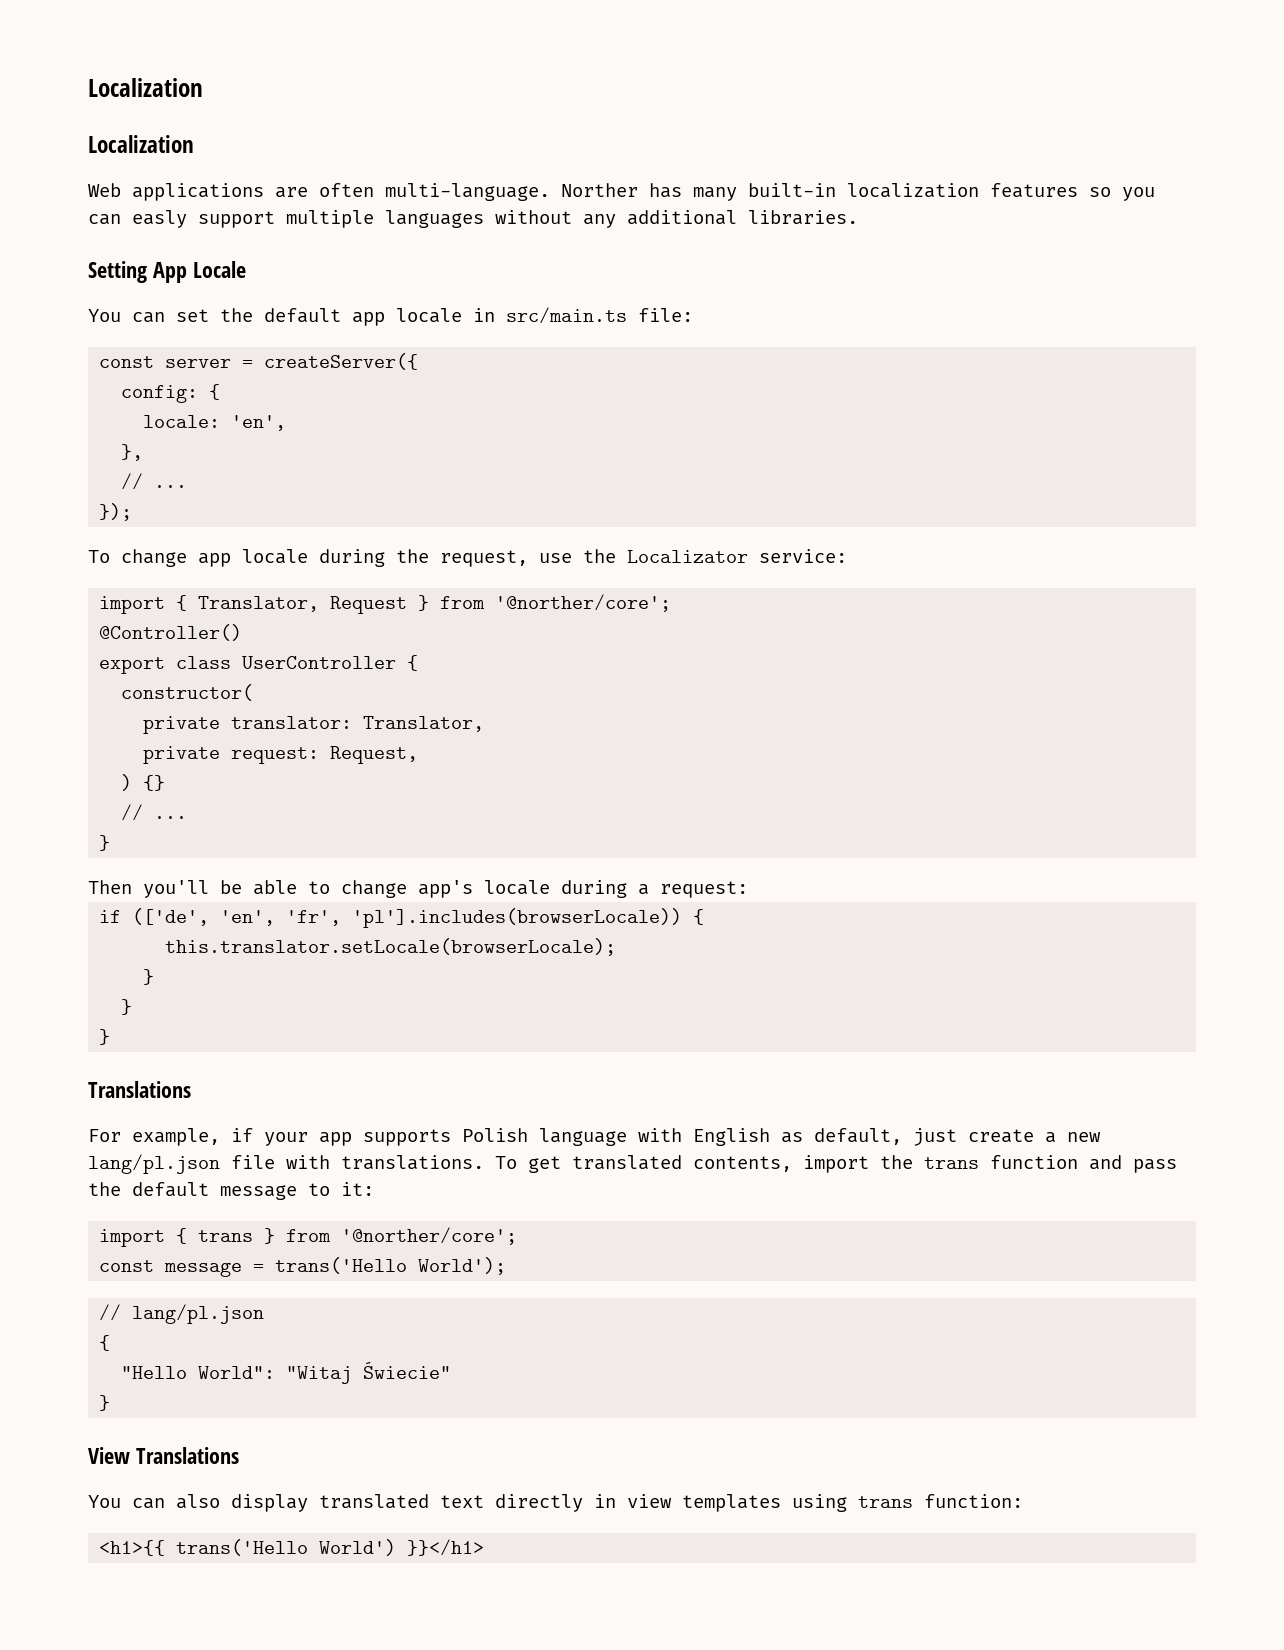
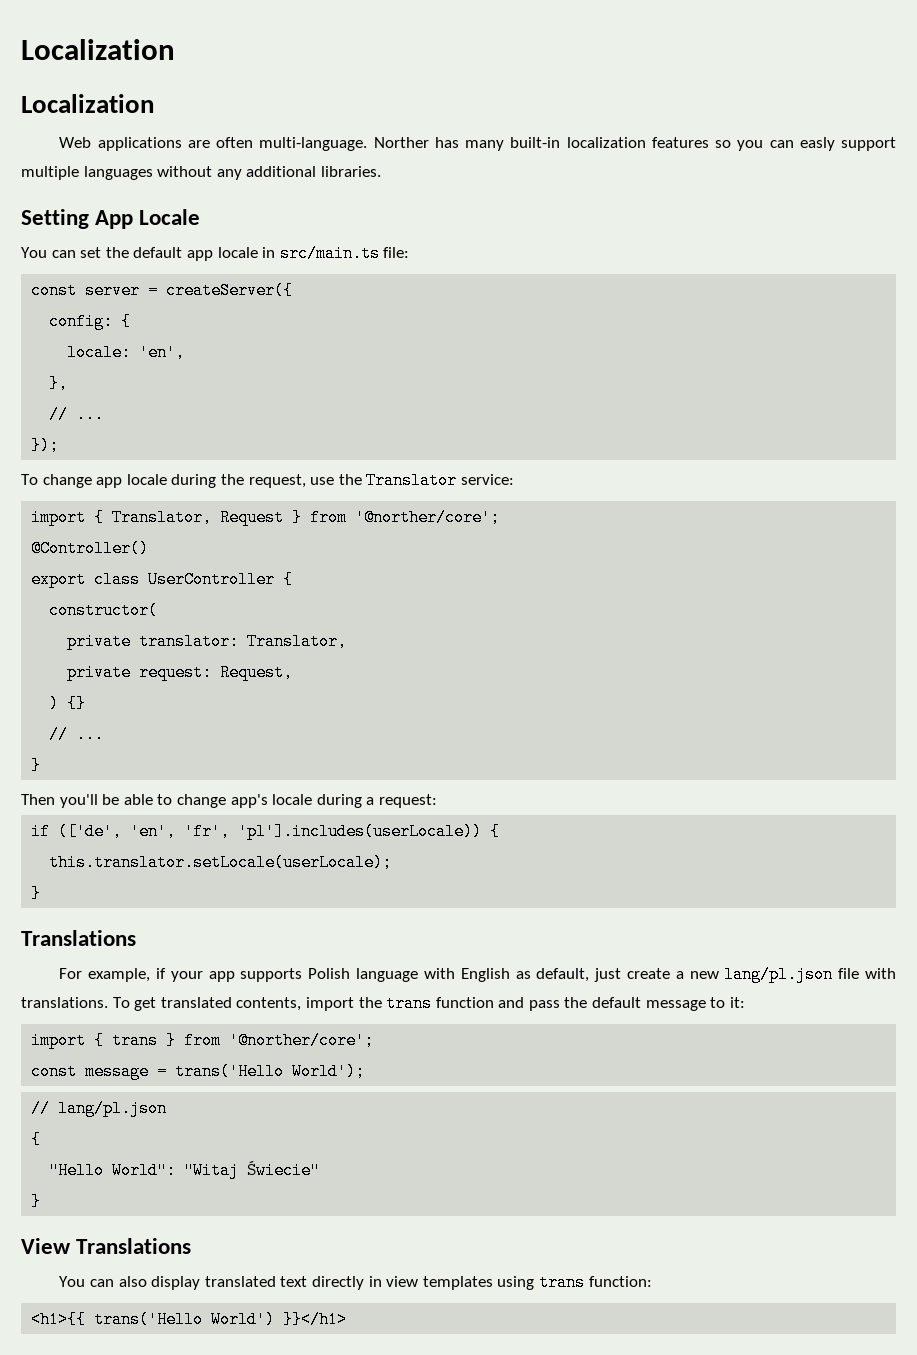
- To change app locale during the request, use the Localizator service:
+ To change app locale during the request, use the Translator service:
- if (['de', 'en', 'fr', 'pl'].includes(browserLocale)) {
- this.translator.setLocale(browserLocale);
- }
- }
+ if (['de', 'en', 'fr', 'pl'].includes(userLocale)) {
+ this.translator.setLocale(userLocale);

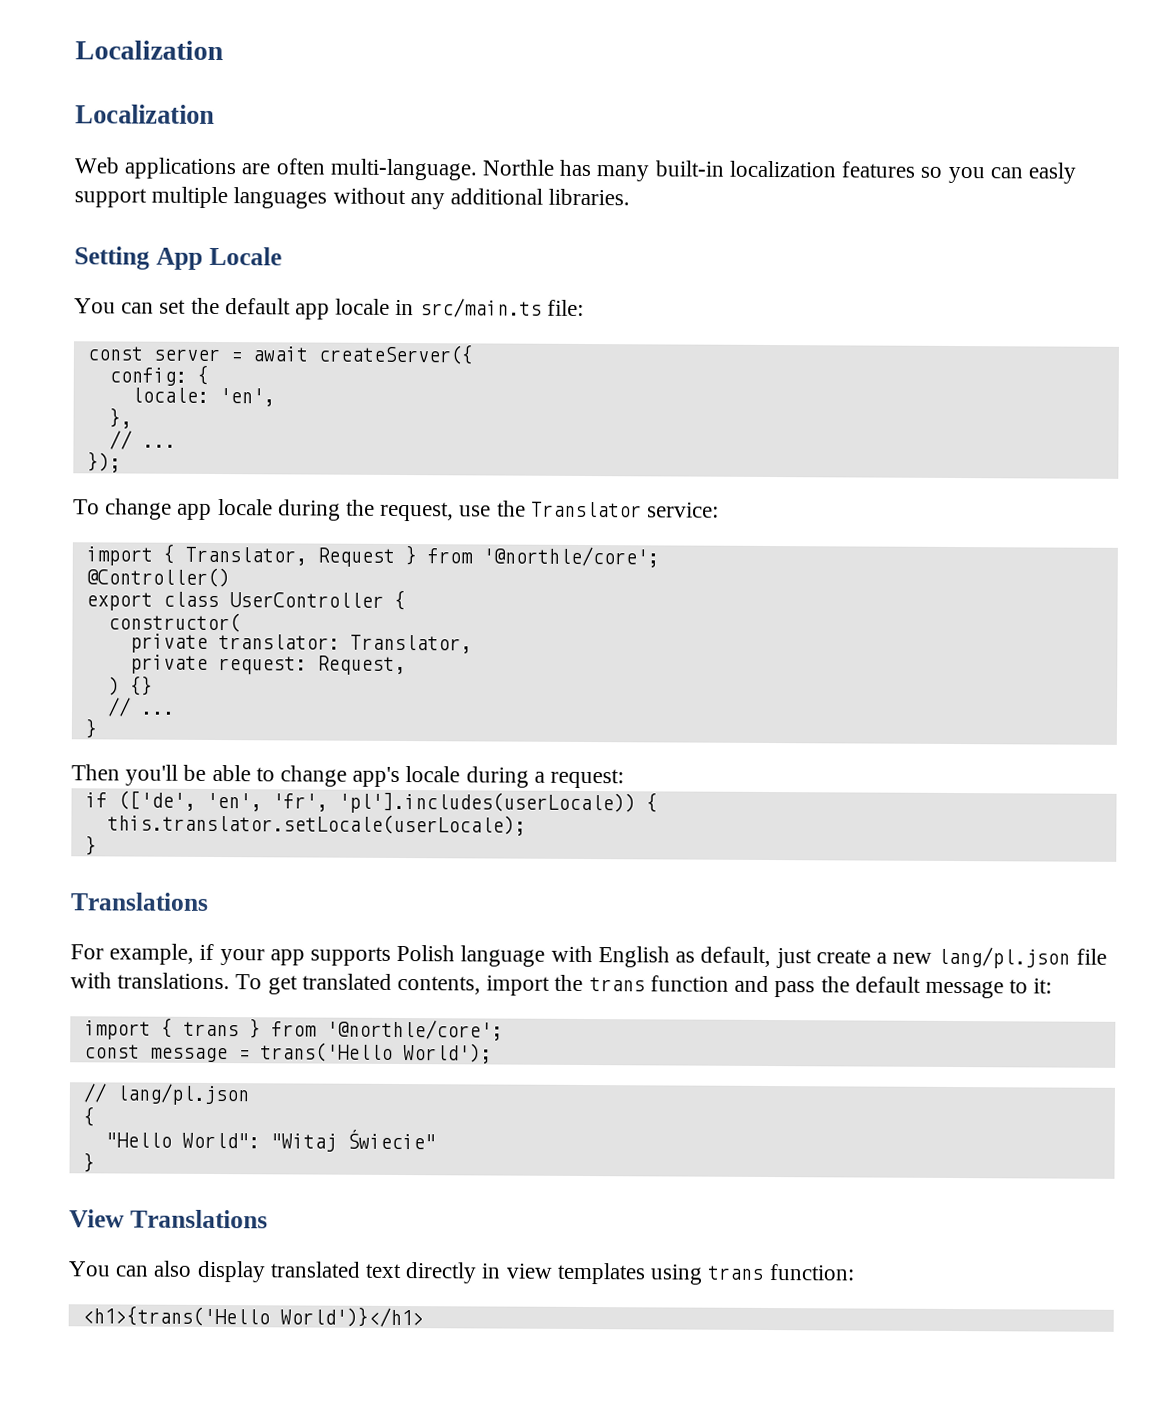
- Norther has many built-in localization features so you can easly support multiple languages without any additional libraries.
+ Northle has many built-in localization features so you can easly support multiple languages without any additional libraries.
- const server = createServer({
+ const server = await createServer({
- import { Translator, Request } from '@norther/core';
+ import { Translator, Request } from '@northle/core';
- import { trans } from '@norther/core';
+ import { trans } from '@northle/core';
- <h1>{{ trans('Hello World') }}</h1>
+ <h1>{trans('Hello World')}</h1>

